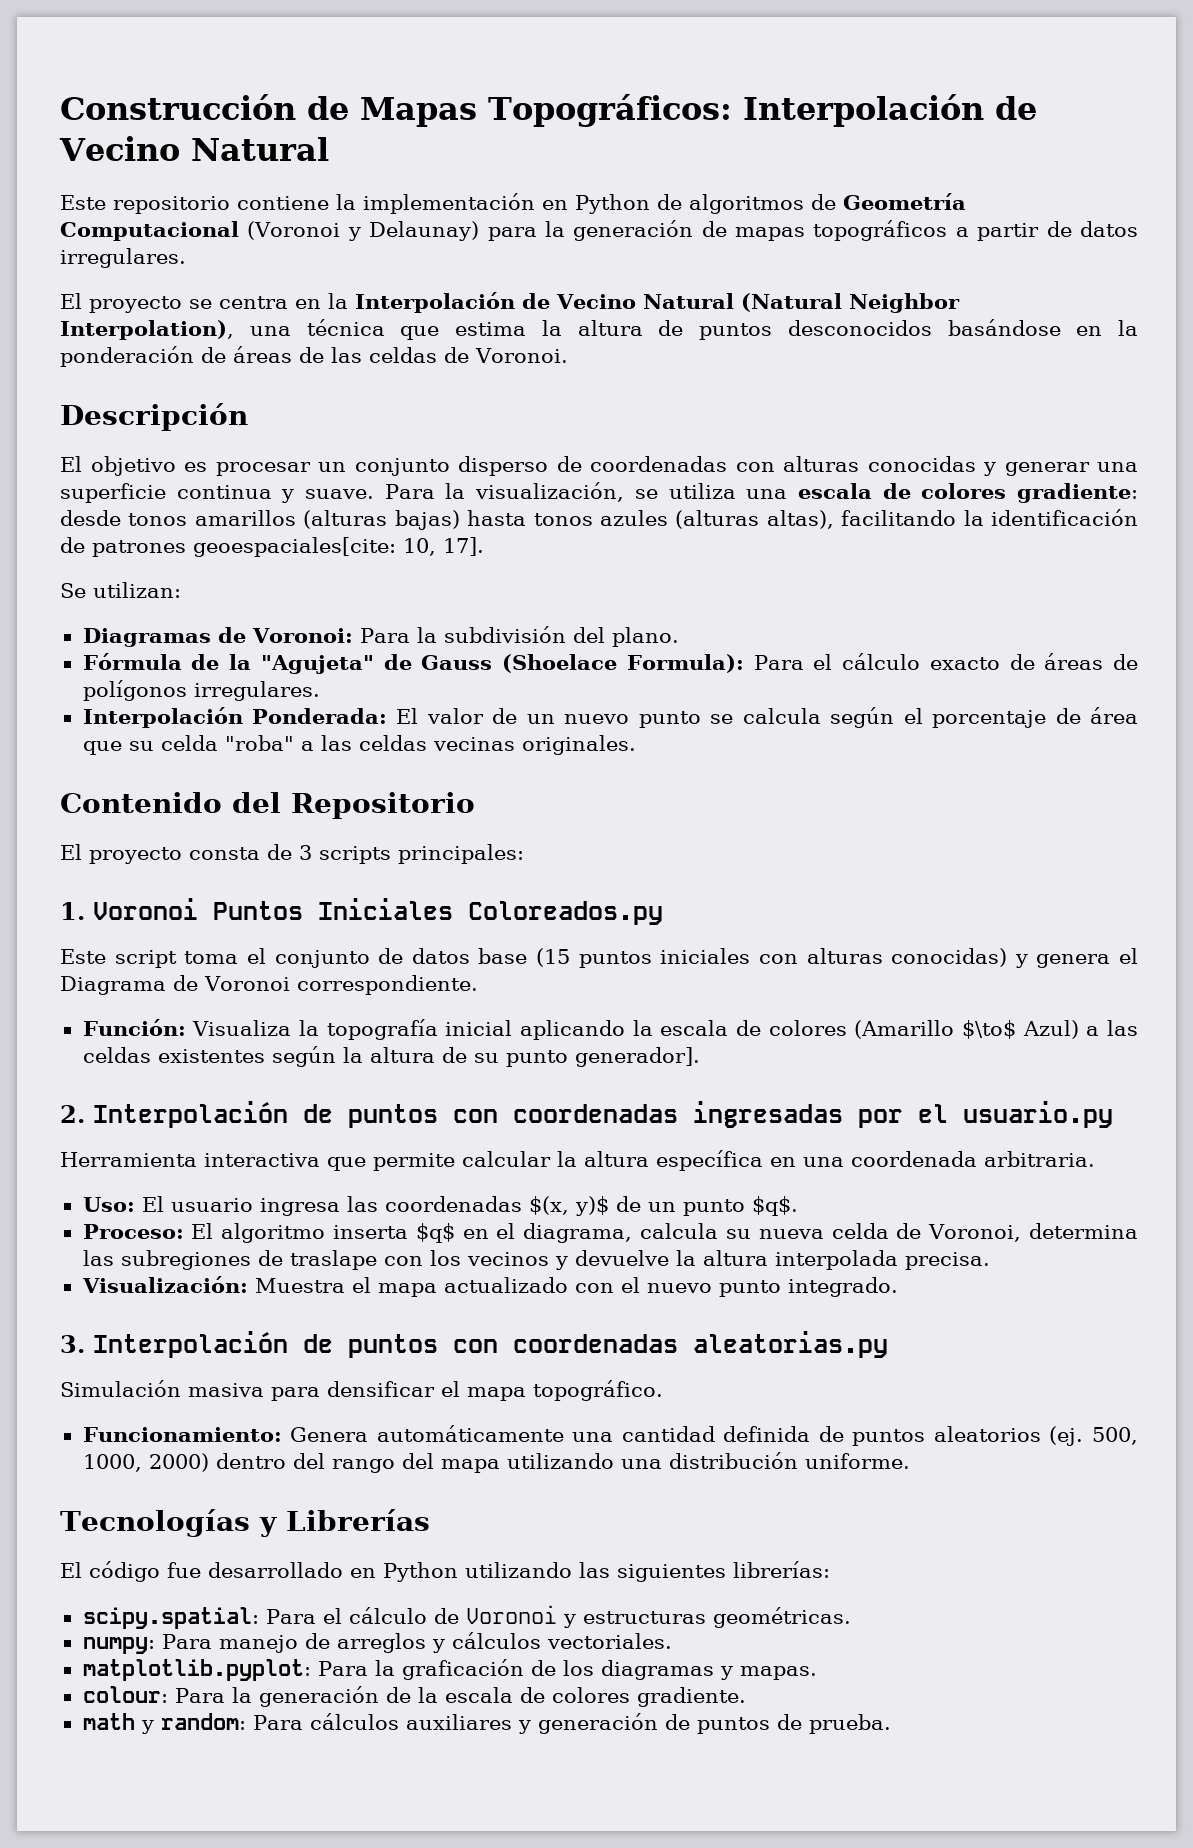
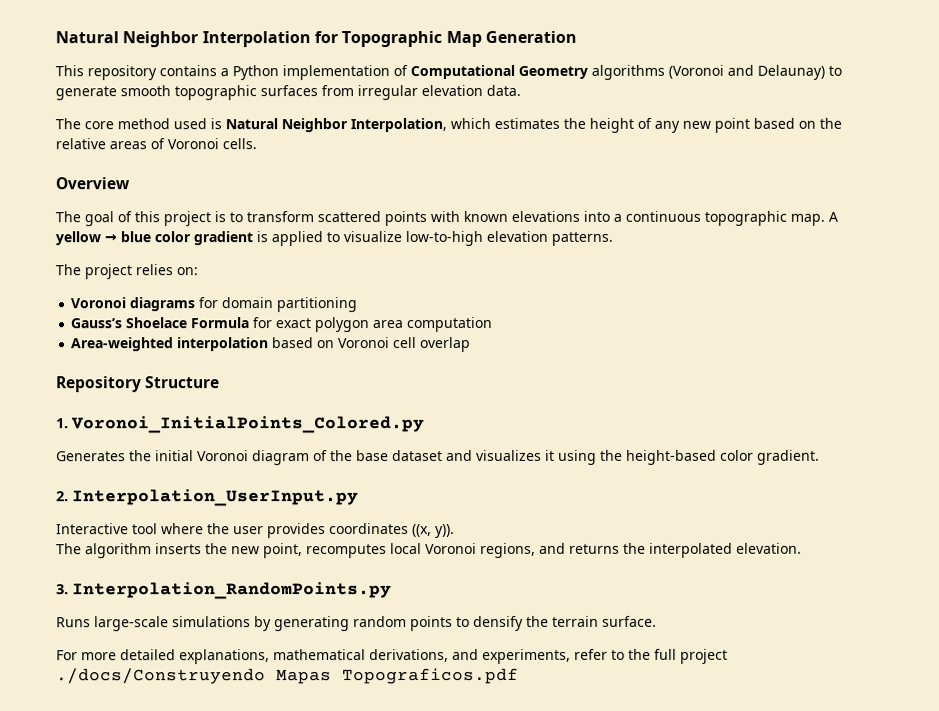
- Construcción de Mapas Topográficos: Interpolación de Vecino Natural
- Este repositorio contiene la implementación en Python de algoritmos de Geometría Computacional (Voronoi y Delaunay) para la generación de mapas topográficos a partir de datos irregulares.
- El proyecto se centra en la Interpolación de Vecino Natural (Natural Neighbor Interpolation), una técnica que estima la altura de puntos desconocidos basándose en la ponderación de áreas de las celdas de Voronoi.
- Descripción
- El objetivo es procesar un conjunto disperso de coordenadas con alturas conocidas y generar una superficie continua y suave. Para la visualización, se utiliza una escala de colores gradiente: desde tonos amarillos (alturas bajas) hasta tonos azules (alturas altas), facilitando la identificación de patrones geoespaciales[cite: 10, 17].
- Se utilizan:
- Diagramas de Voronoi: Para la subdivisión del plano.
- Fórmula de la "Agujeta" de Gauss (Shoelace Formula): Para el cálculo exacto de áreas de polígonos irregulares.
- Interpolación Ponderada: El valor de un nuevo punto se calcula según el porcentaje de área que su celda "roba" a las celdas vecinas originales.
- Contenido del Repositorio
- El proyecto consta de 3 scripts principales:
- 1. Voronoi Puntos Iniciales Coloreados.py
- Este script toma el conjunto de datos base (15 puntos iniciales con alturas conocidas) y genera el Diagrama de Voronoi correspondiente.
- Función: Visualiza la topografía inicial aplicando la escala de colores (Amarillo $\to$ Azul) a las celdas existentes según la altura de su punto generador].
- 2. Interpolación de puntos con coordenadas ingresadas por el usuario.py
- Herramienta interactiva que permite calcular la altura específica en una coordenada arbitraria.
- Uso: El usuario ingresa las coordenadas $(x, y)$ de un punto $q$.
- Proceso: El algoritmo inserta $q$ en el diagrama, calcula su nueva celda de Voronoi, determina las subregiones de traslape con los vecinos y devuelve la altura interpolada precisa.
- Visualización: Muestra el mapa actualizado con el nuevo punto integrado.
- 3. Interpolación de puntos con coordenadas aleatorias.py
- Simulación masiva para densificar el mapa topográfico.
- Funcionamiento: Genera automáticamente una cantidad definida de puntos aleatorios (ej. 500, 1000, 2000) dentro del rango del mapa utilizando una distribución uniforme.
- Tecnologías y Librerías
- El código fue desarrollado en Python utilizando las siguientes librerías:
- scipy.spatial: Para el cálculo de Voronoi y estructuras geométricas.
- numpy: Para manejo de arreglos y cálculos vectoriales.
- matplotlib.pyplot: Para la graficación de los diagramas y mapas.
- colour: Para la generación de la escala de colores gradiente.
- math y random: Para cálculos auxiliares y generación de puntos de prueba.
+ Natural Neighbor Interpolation for Topographic Map Generation
+ This repository contains a Python implementation of Computational Geometry algorithms (Voronoi and Delaunay) to generate smooth topographic surfaces from irregular elevation data.
+ The core method used is Natural Neighbor Interpolation, which estimates the height of any new point based on the relative areas of Voronoi cells.
+ Overview
+ The goal of this project is to transform scattered points with known elevations into a continuous topographic map. A yellow → blue color gradient is applied to visualize low-to-high elevation patterns.
+ The project relies on:
+ Voronoi diagrams for domain partitioning
+ Gauss’s Shoelace Formula for exact polygon area computation
+ Area-weighted interpolation based on Voronoi cell overlap
+ Repository Structure
+ 1. Voronoi_InitialPoints_Colored.py
+ Generates the initial Voronoi diagram of the base dataset and visualizes it using the height-based color gradient.
+ 2. Interpolation_UserInput.py
+ Interactive tool where the user provides coordinates ((x, y)).
+ The algorithm inserts the new point, recomputes local Voronoi regions, and returns the interpolated elevation.
+ 3. Interpolation_RandomPoints.py
+ Runs large-scale simulations by generating random points to densify the terrain surface.
+ For more detailed explanations, mathematical derivations, and experiments, refer to the full project ./docs/Construyendo Mapas Topograficos.pdf

